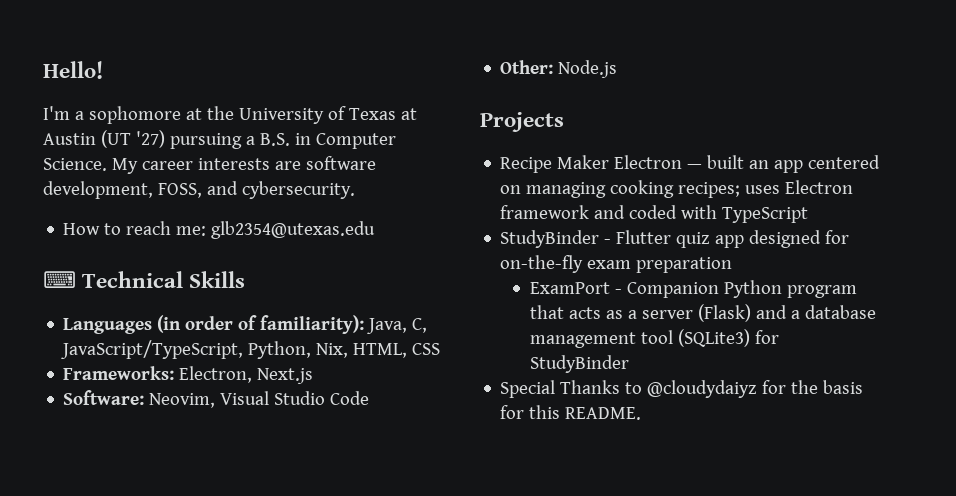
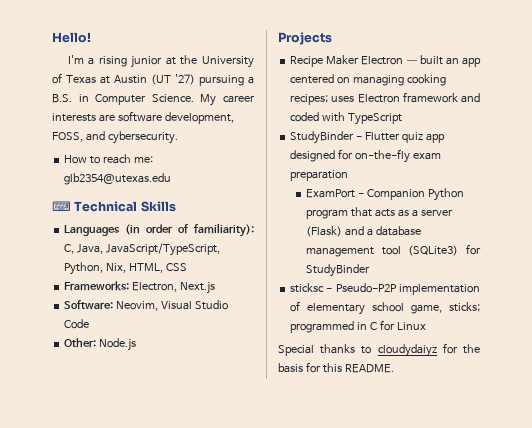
- I'm a sophomore at the University of Texas at Austin (UT '27) pursuing a B.S. in Computer Science.
+ I'm a rising junior at the University of Texas at Austin (UT '27) pursuing a B.S. in Computer Science.
- Languages (in order of familiarity): Java, C, JavaScript/TypeScript, Python, Nix, HTML, CSS
+ Languages (in order of familiarity): C, Java, JavaScript/TypeScript, Python, Nix, HTML, CSS
- Special Thanks to @cloudydaiyz for the basis for this README.
+ sticksc - Pseudo-P2P implementation of elementary school game, sticks; programmed in C for Linux
+ Special thanks to cloudydaiyz for the basis for this README.

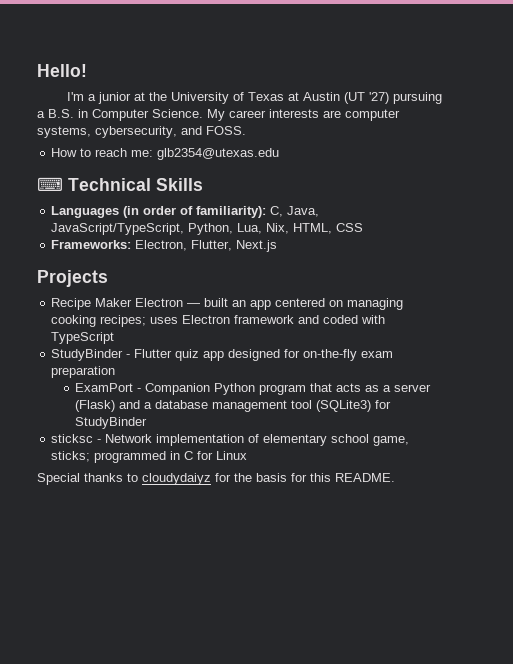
- I'm a rising junior at the University of Texas at Austin (UT '27) pursuing a B.S. in Computer Science.
+ I'm a junior at the University of Texas at Austin (UT '27) pursuing a B.S. in Computer Science.
- My career interests are software development, FOSS, and cybersecurity.
+ My career interests are computer systems, cybersecurity, and FOSS.
- Languages (in order of familiarity): C, Java, JavaScript/TypeScript, Python, Nix, HTML, CSS
+ Languages (in order of familiarity): C, Java, JavaScript/TypeScript, Python, Lua, Nix, HTML, CSS
- Frameworks: Electron, Next.js
+ Frameworks: Electron, Flutter, Next.js
- Software: Neovim, Visual Studio Code
- Other: Node.js
- sticksc - Pseudo-P2P implementation of elementary school game, sticks; programmed in C for Linux
+ sticksc - Network implementation of elementary school game, sticks; programmed in C for Linux

